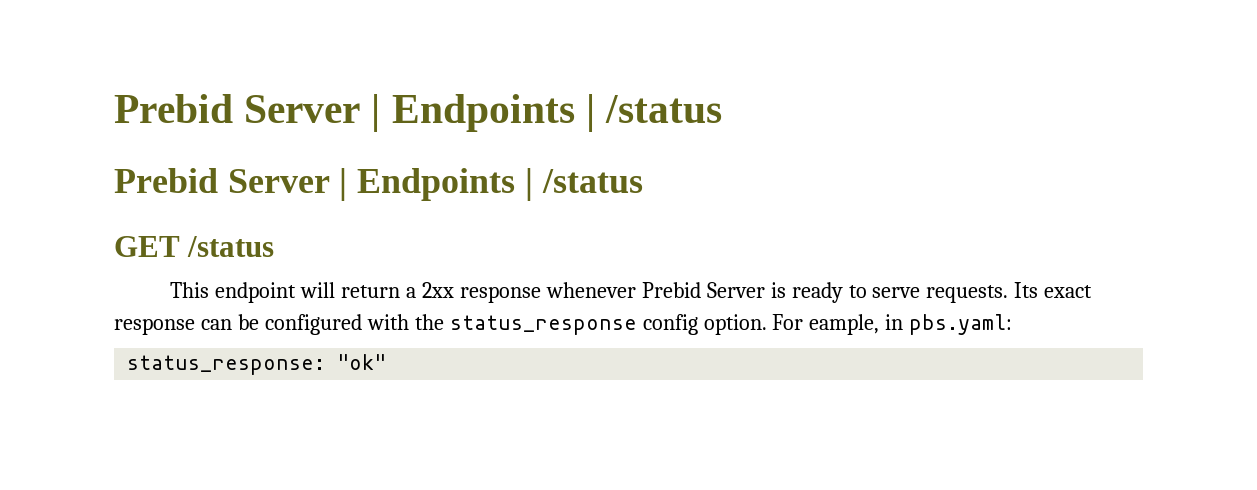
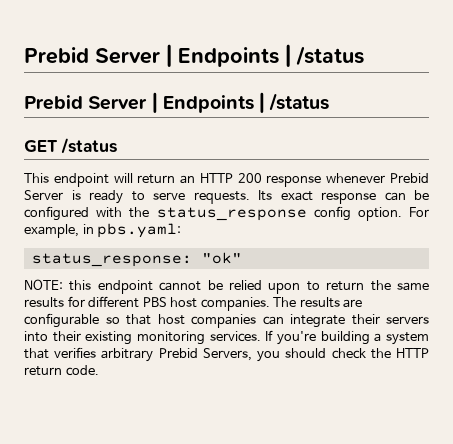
- This endpoint will return a 2xx response whenever Prebid Server is ready to serve requests.
+ This endpoint will return an HTTP 200 response whenever Prebid Server is ready to serve requests.
- For eample, in pbs.yaml:
+ For example, in pbs.yaml:
+ NOTE: this endpoint cannot be relied upon to return the same results for different PBS host companies. The results are configurable so that host companies can integrate their servers into their existing monitoring services. If you're building a system that verifies arbitrary Prebid Servers, you should check the HTTP return code.

